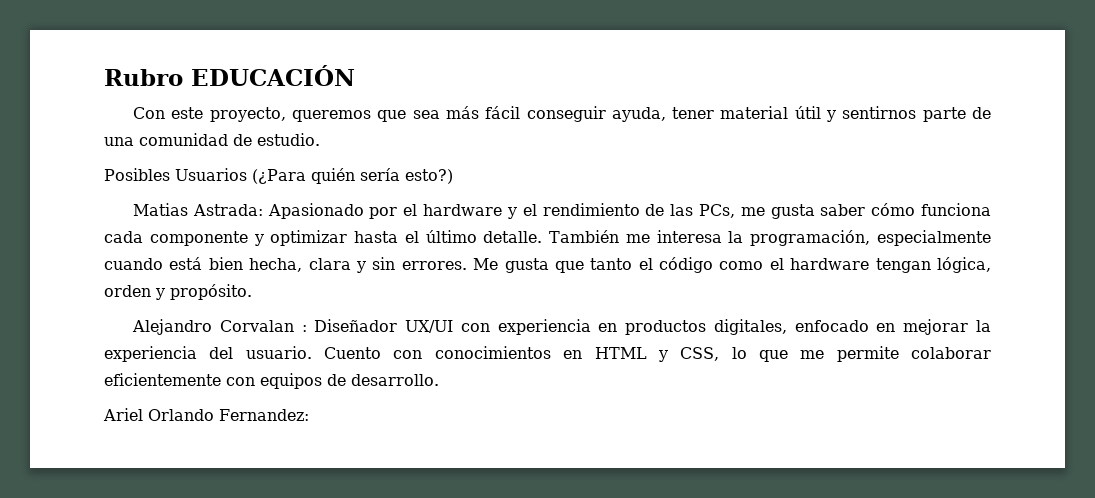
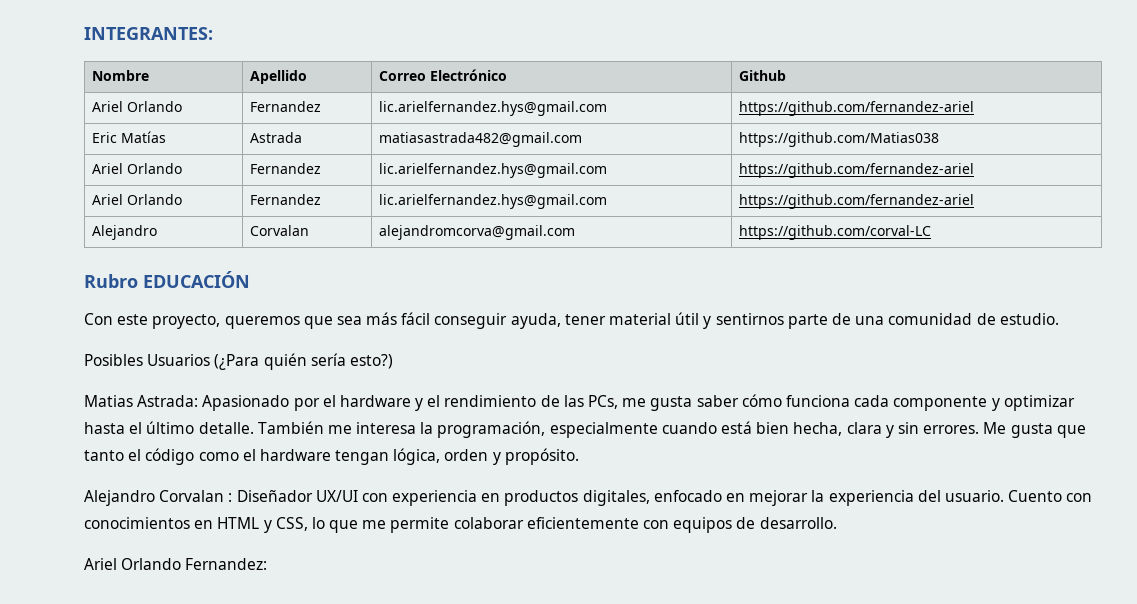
+ INTEGRANTES:
+ Nombre | Apellido | Correo Electrónico | Github
+ Ariel Orlando | Fernandez | lic.arielfernandez.hys@gmail.com | https://github.com/fernandez-ariel
+ Eric Matías | Astrada | matiasastrada482@gmail.com | https://github.com/Matias038
+ Ariel Orlando | Fernandez | lic.arielfernandez.hys@gmail.com | https://github.com/fernandez-ariel
+ Ariel Orlando | Fernandez | lic.arielfernandez.hys@gmail.com | https://github.com/fernandez-ariel
+ Alejandro | Corvalan | alejandromcorva@gmail.com | https://github.com/corval-LC

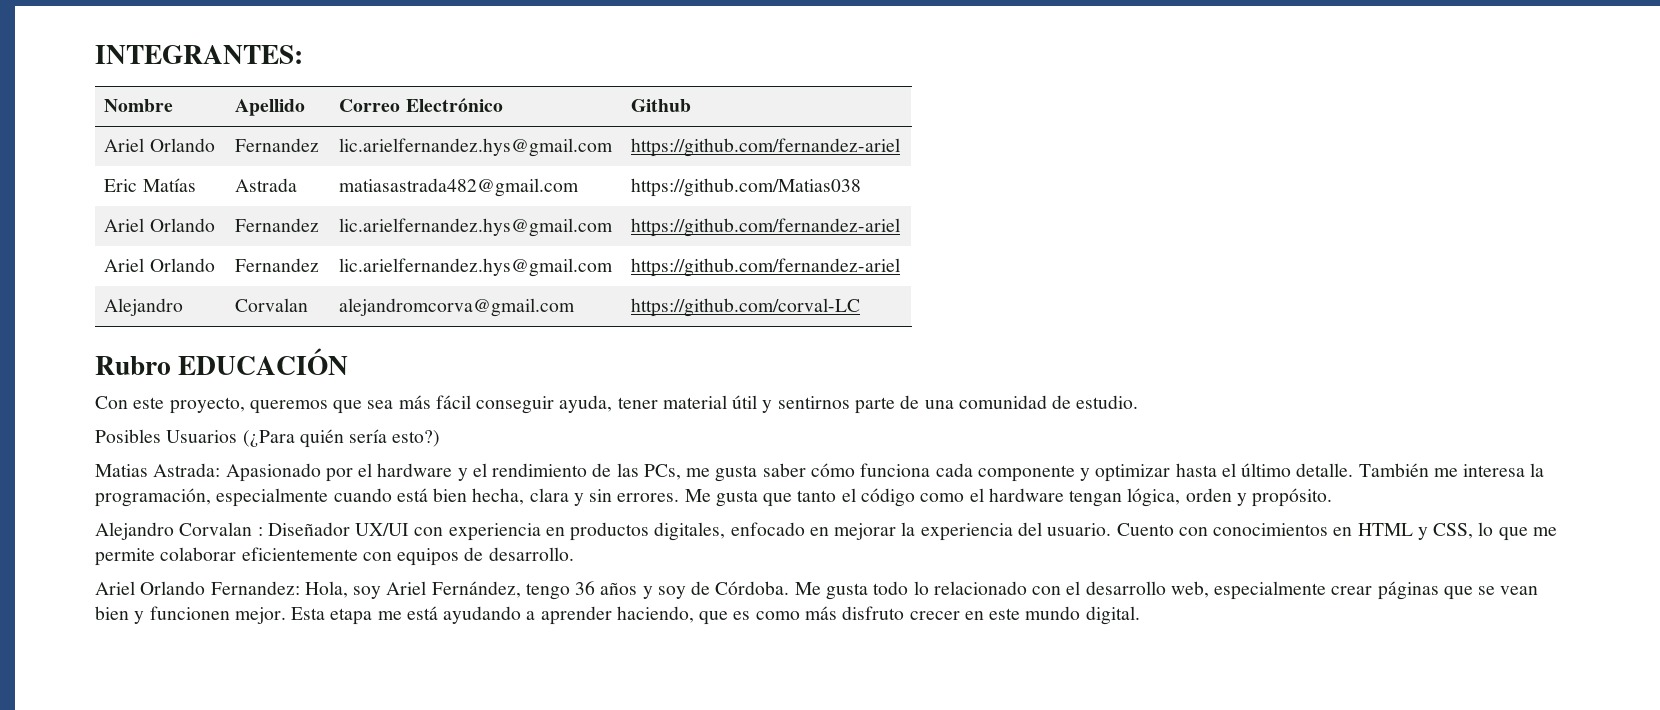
- Ariel Orlando Fernandez:
+ Ariel Orlando Fernandez: Hola, soy Ariel Fernández, tengo 36 años y soy de Córdoba. Me gusta todo lo relacionado con el desarrollo web, especialmente crear páginas que se vean bien y funcionen mejor. Esta etapa me está ayudando a aprender haciendo, que es como más disfruto crecer en este mundo digital.

